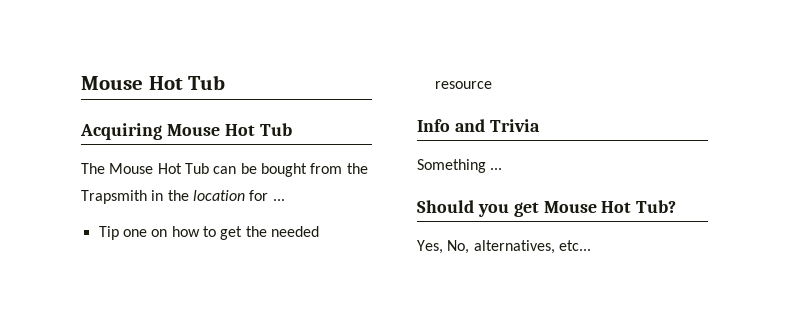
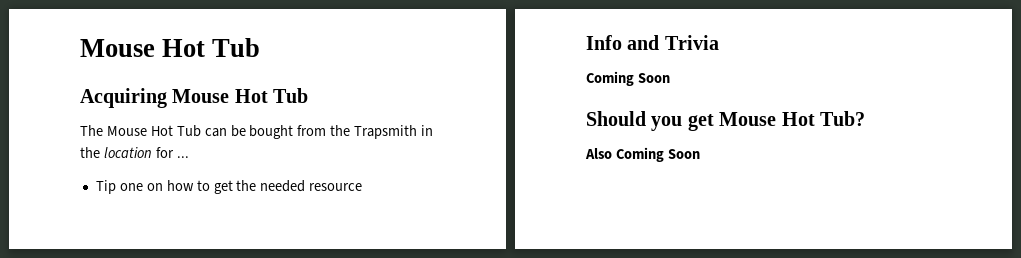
  Info and Trivia
- Something ...
+ Coming Soon
- Yes, No, alternatives, etc...
+ Also Coming Soon

